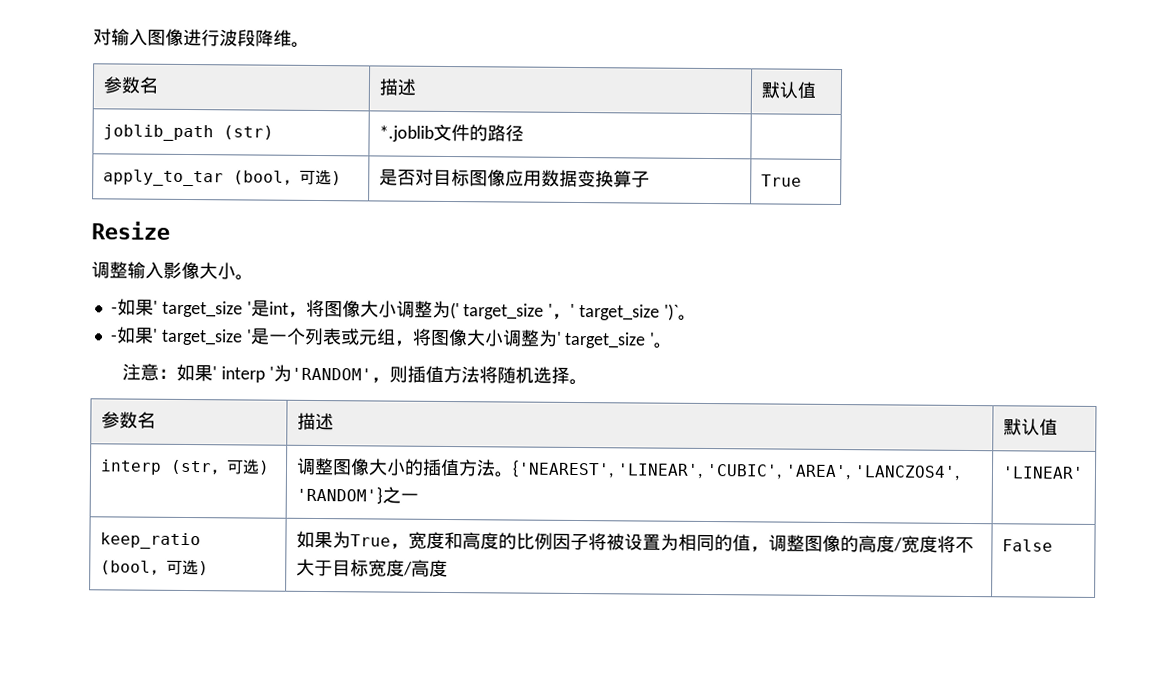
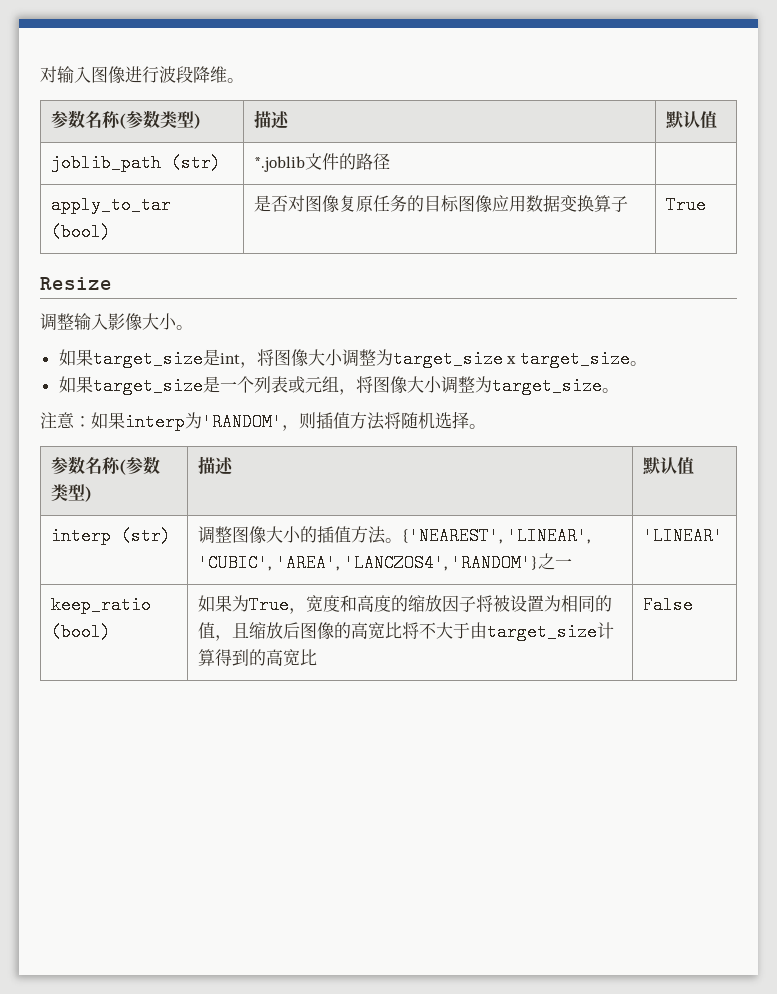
  对输入图像进行波段降维。
- 参数名 | 描述 | 默认值
+ 参数名称(参数类型) | 描述 | 默认值
- apply_to_tar (bool，可选) | 是否对目标图像应用数据变换算子 | True
+ apply_to_tar (bool) | 是否对图像复原任务的目标图像应用数据变换算子 | True
- -如果' target_size '是int，将图像大小调整为(' target_size '，' target_size ')`。
- -如果' target_size '是一个列表或元组，将图像大小调整为' target_size '。
+ 如果target_size是int，将图像大小调整为target_size x target_size。
+ 如果target_size是一个列表或元组，将图像大小调整为target_size。
- 注意：如果' interp '为'RANDOM'，则插值方法将随机选择。
- 参数名 | 描述 | 默认值
+ 注意：如果interp为'RANDOM'，则插值方法将随机选择。
+ 参数名称(参数类型) | 描述 | 默认值
- interp (str，可选) | 调整图像大小的插值方法。{'NEAREST', 'LINEAR', 'CUBIC', 'AREA', 'LANCZOS4', 'RANDOM'}之一 | 'LINEAR'
+ interp (str) | 调整图像大小的插值方法。{'NEAREST', 'LINEAR', 'CUBIC', 'AREA', 'LANCZOS4', 'RANDOM'}之一 | 'LINEAR'
- keep_ratio (bool，可选) | 如果为True，宽度和高度的比例因子将被设置为相同的值，调整图像的高度/宽度将不大于目标宽度/高度 | False
+ keep_ratio (bool) | 如果为True，宽度和高度的缩放因子将被设置为相同的值，且缩放后图像的高宽比将不大于由target_size计算得到的高宽比 | False

